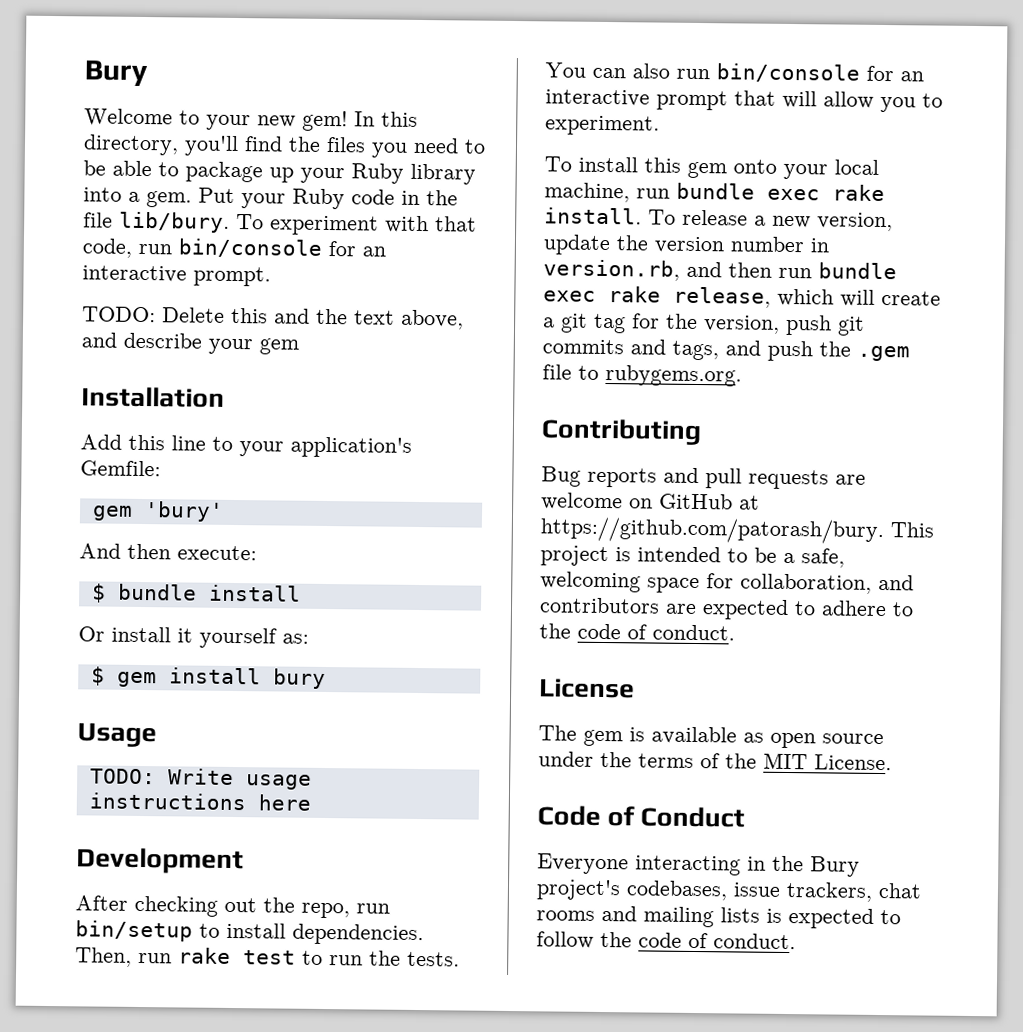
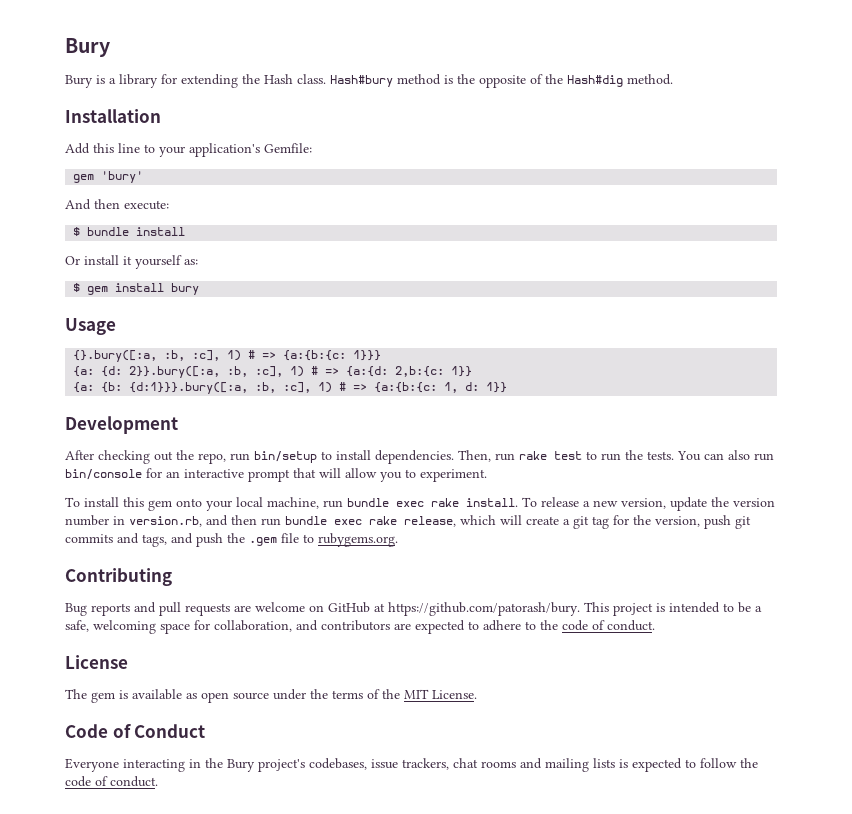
- Welcome to your new gem! In this directory, you'll find the files you need to be able to package up your Ruby library into a gem. Put your Ruby code in the file lib/bury. To experiment with that code, run bin/console for an interactive prompt.
- TODO: Delete this and the text above, and describe your gem
+ Bury is a library for extending the Hash class. Hash#bury method is the opposite of the Hash#dig method.
- TODO: Write usage instructions here
+ {}.bury([:a, :b, :c], 1) # => {a:{b:{c: 1}}}
+ {a: {d: 2}}.bury([:a, :b, :c], 1) # => {a:{d: 2,b:{c: 1}}
+ {a: {b: {d:1}}}.bury([:a, :b, :c], 1) # => {a:{b:{c: 1, d: 1}}

